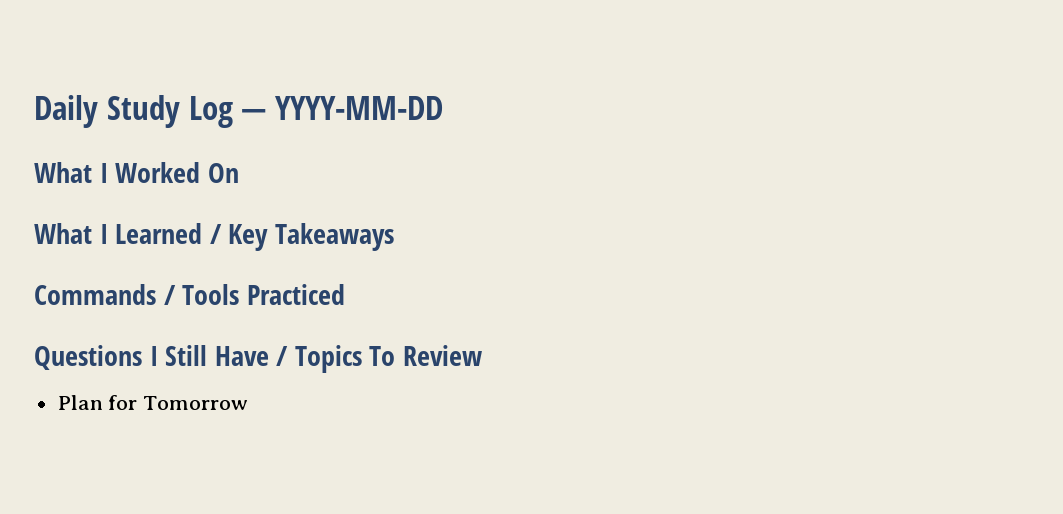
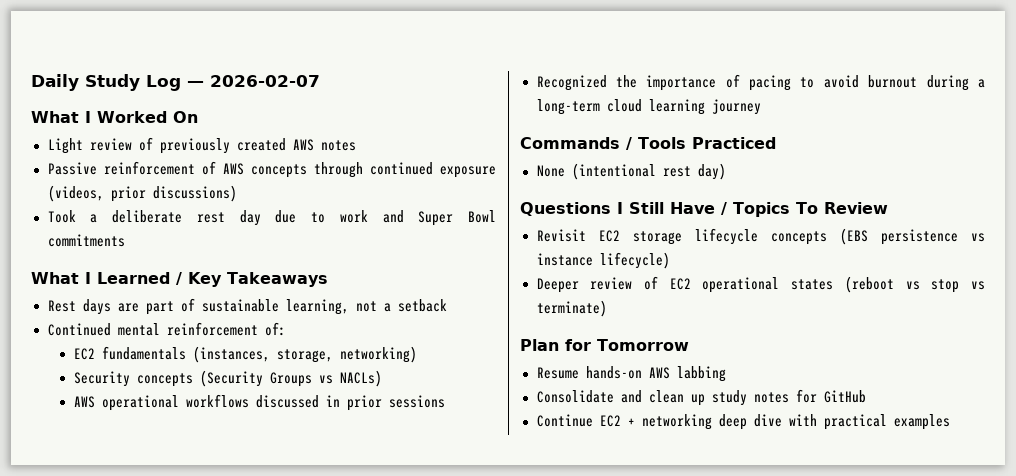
- Daily Study Log — YYYY-MM-DD
+ Daily Study Log — 2026-02-07
+ Light review of previously created AWS notes
+ Passive reinforcement of AWS concepts through continued exposure (videos, prior discussions)
+ Took a deliberate rest day due to work and Super Bowl commitments
+ Rest days are part of sustainable learning, not a setback
+ Continued mental reinforcement of:
+ EC2 fundamentals (instances, storage, networking)
+ Security concepts (Security Groups vs NACLs)
+ AWS operational workflows discussed in prior sessions
+ Recognized the importance of pacing to avoid burnout during a long-term cloud learning journey
+ None (intentional rest day)
+ Revisit EC2 storage lifecycle concepts (EBS persistence vs instance lifecycle)
+ Deeper review of EC2 operational states (reboot vs stop vs terminate)
  Plan for Tomorrow
+ Resume hands-on AWS labbing
+ Consolidate and clean up study notes for GitHub
+ Continue EC2 + networking deep dive with practical examples

